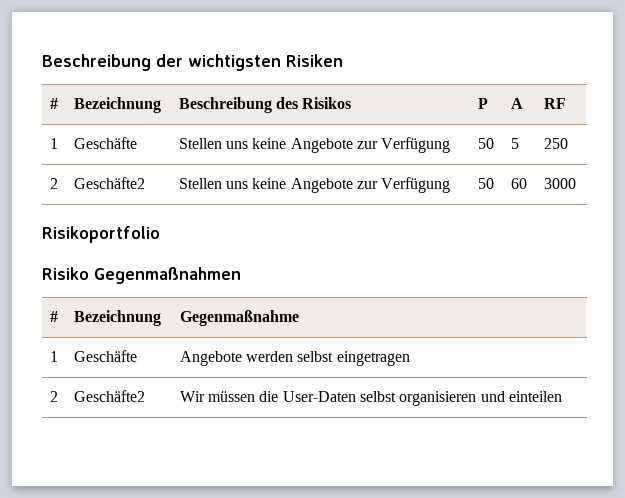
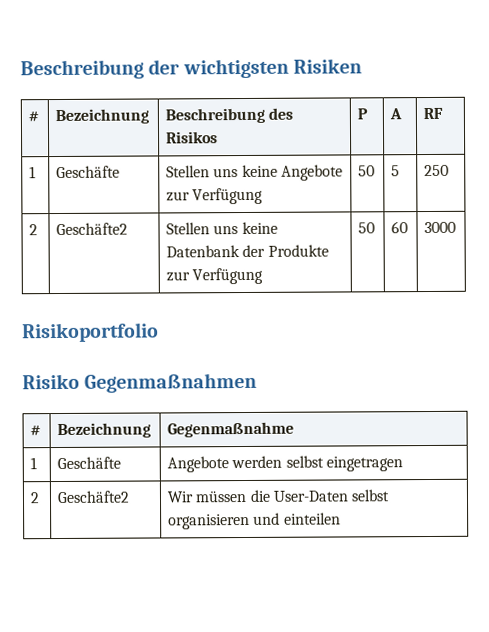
- 2 | Geschäfte2 | Stellen uns keine Angebote zur Verfügung | 50 | 60 | 3000
+ 2 | Geschäfte2 | Stellen uns keine Datenbank der Produkte zur Verfügung | 50 | 60 | 3000

